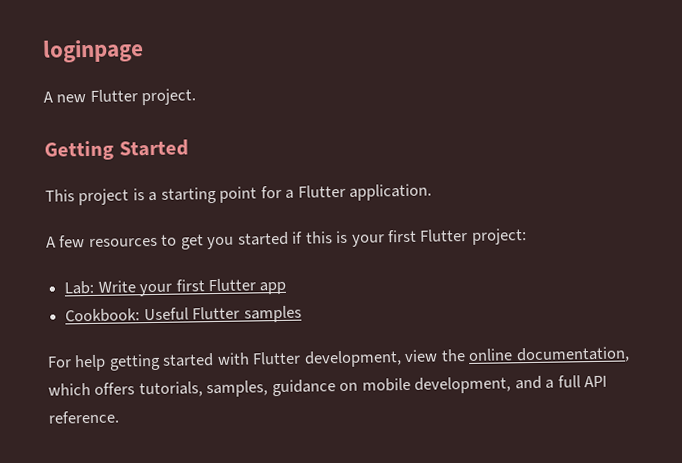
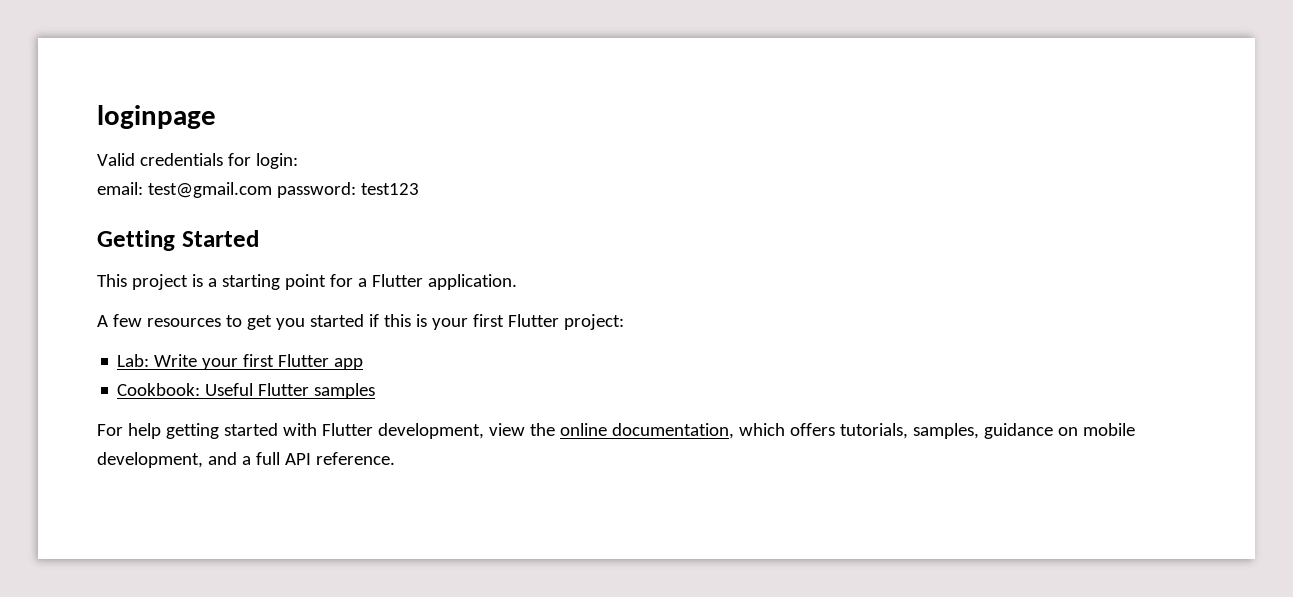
- A new Flutter project.
+ Valid credentials for login:
+ email: test@gmail.com password: test123

